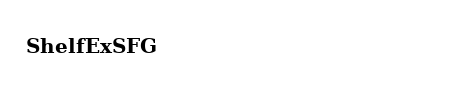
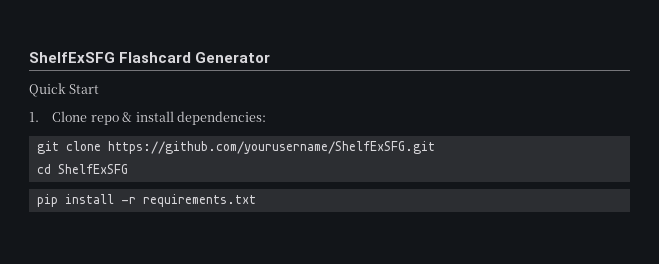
- ShelfExSFG
+ ShelfExSFG Flashcard Generator
+ Quick Start
+ 1. Clone repo & install dependencies:
+ git clone https://github.com/yourusername/ShelfExSFG.git
+ cd ShelfExSFG
+ pip install -r requirements.txt

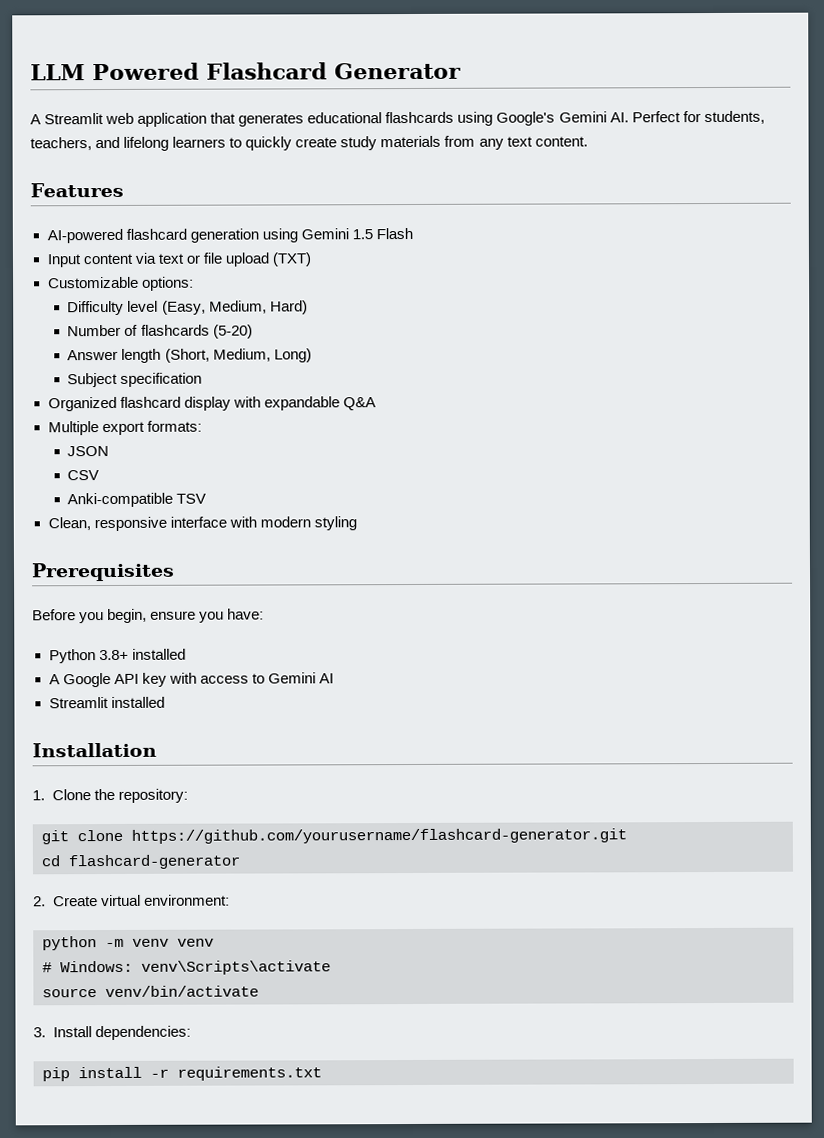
- ShelfExSFG Flashcard Generator
+ LLM Powered Flashcard Generator
- Quick Start
- 1. Clone repo & install dependencies:
+ A Streamlit web application that generates educational flashcards using Google's Gemini AI. Perfect for students, teachers, and lifelong learners to quickly create study materials from any text content.
+ Features
+ AI-powered flashcard generation using Gemini 1.5 Flash
+ Input content via text or file upload (TXT)
+ Customizable options:
+ Difficulty level (Easy, Medium, Hard)
+ Number of flashcards (5-20)
+ Answer length (Short, Medium, Long)
+ Subject specification
+ Organized flashcard display with expandable Q&A
+ Multiple export formats:
+ JSON
+ CSV
+ Anki-compatible TSV
+ Clean, responsive interface with modern styling
+ Prerequisites
+ Before you begin, ensure you have:
+ Python 3.8+ installed
+ A Google API key with access to Gemini AI
+ Streamlit installed
+ Installation
+ 1. Clone the repository:
- git clone https://github.com/yourusername/ShelfExSFG.git
+ git clone https://github.com/yourusername/flashcard-generator.git
- cd ShelfExSFG
+ cd flashcard-generator
+ 2. Create virtual environment:
+ python -m venv venv
+ # Windows: venv\Scripts\activate
+ source venv/bin/activate
+ 3. Install dependencies:

